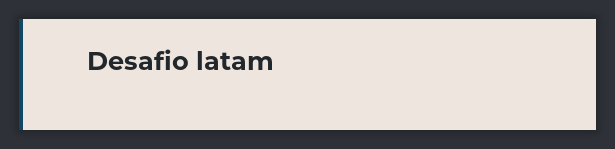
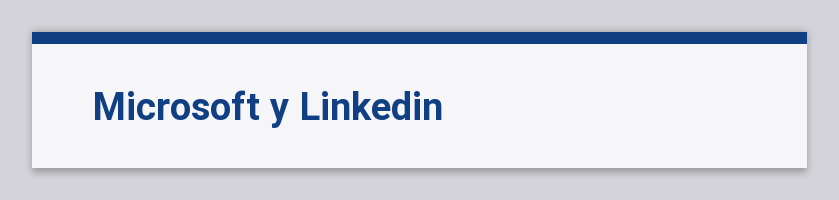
- Desafio latam
+ Microsoft y Linkedin

